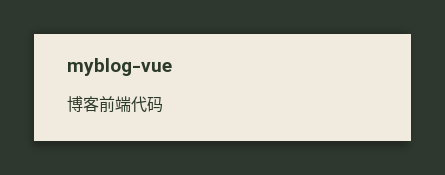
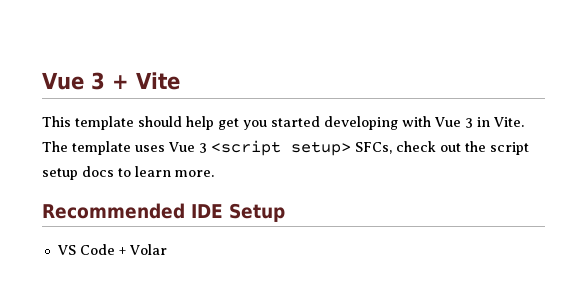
- myblog-vue
- 博客前端代码
+ Vue 3 + Vite
+ This template should help get you started developing with Vue 3 in Vite. The template uses Vue 3 <script setup> SFCs, check out the script setup docs to learn more.
+ Recommended IDE Setup
+ VS Code + Volar

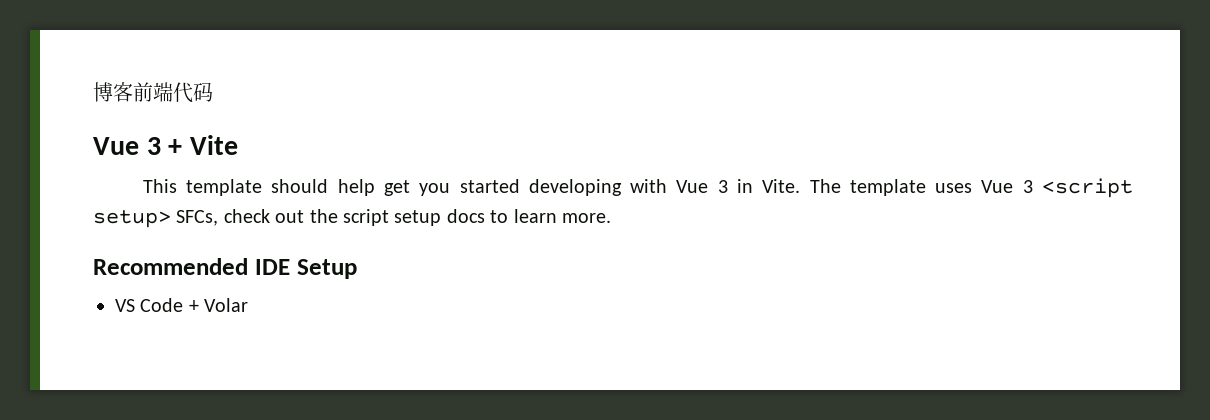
+ 博客前端代码

